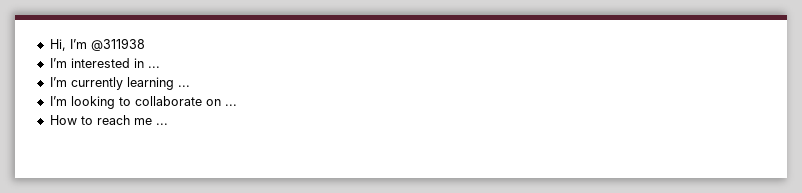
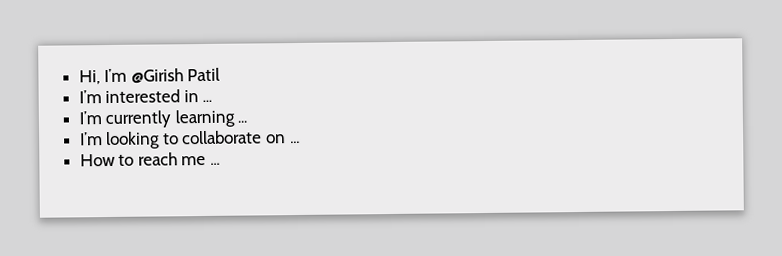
- Hi, I’m @311938
+ Hi, I’m @Girish Patil

